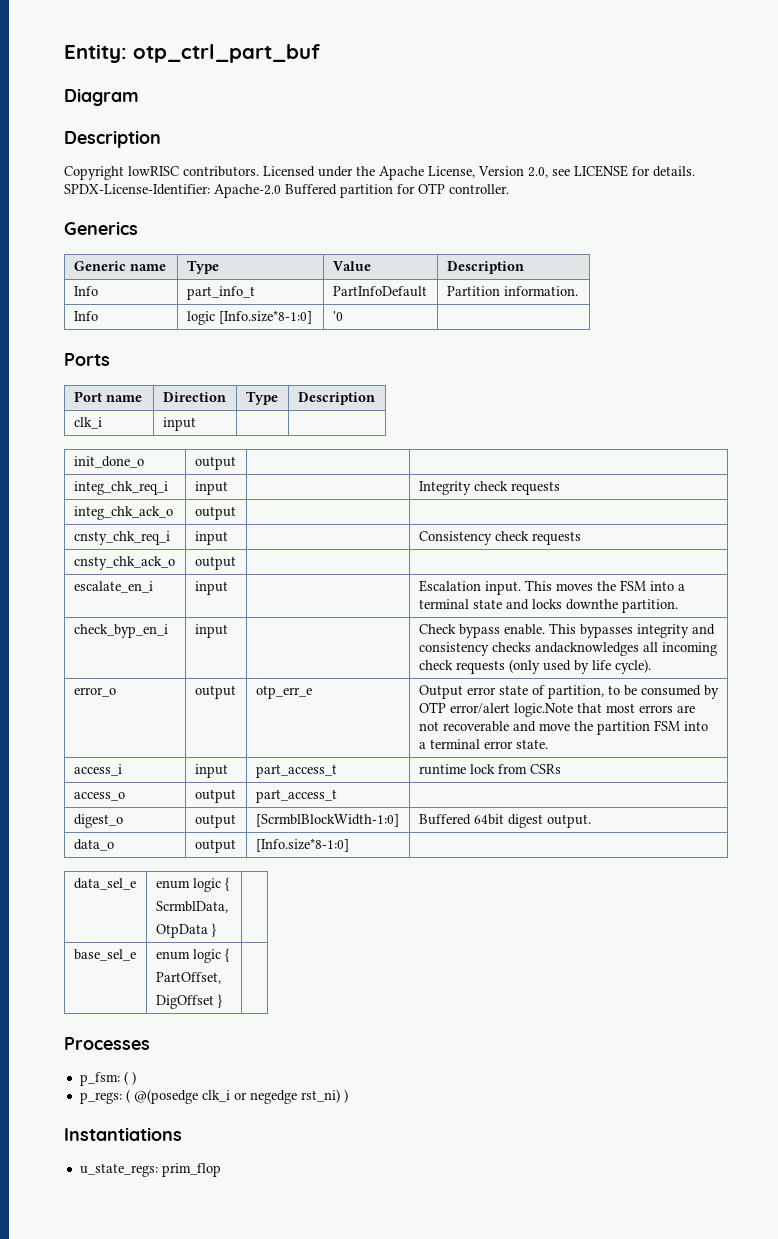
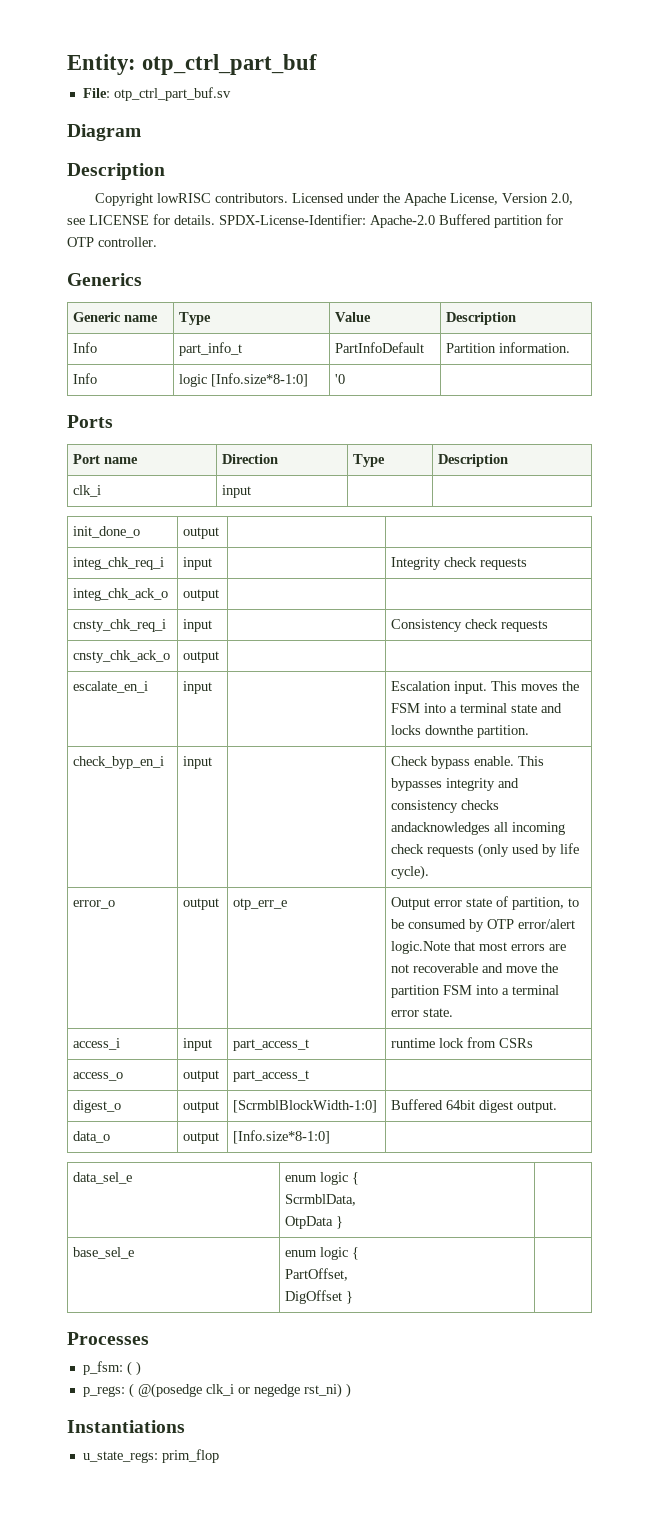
+ File: otp_ctrl_part_buf.sv

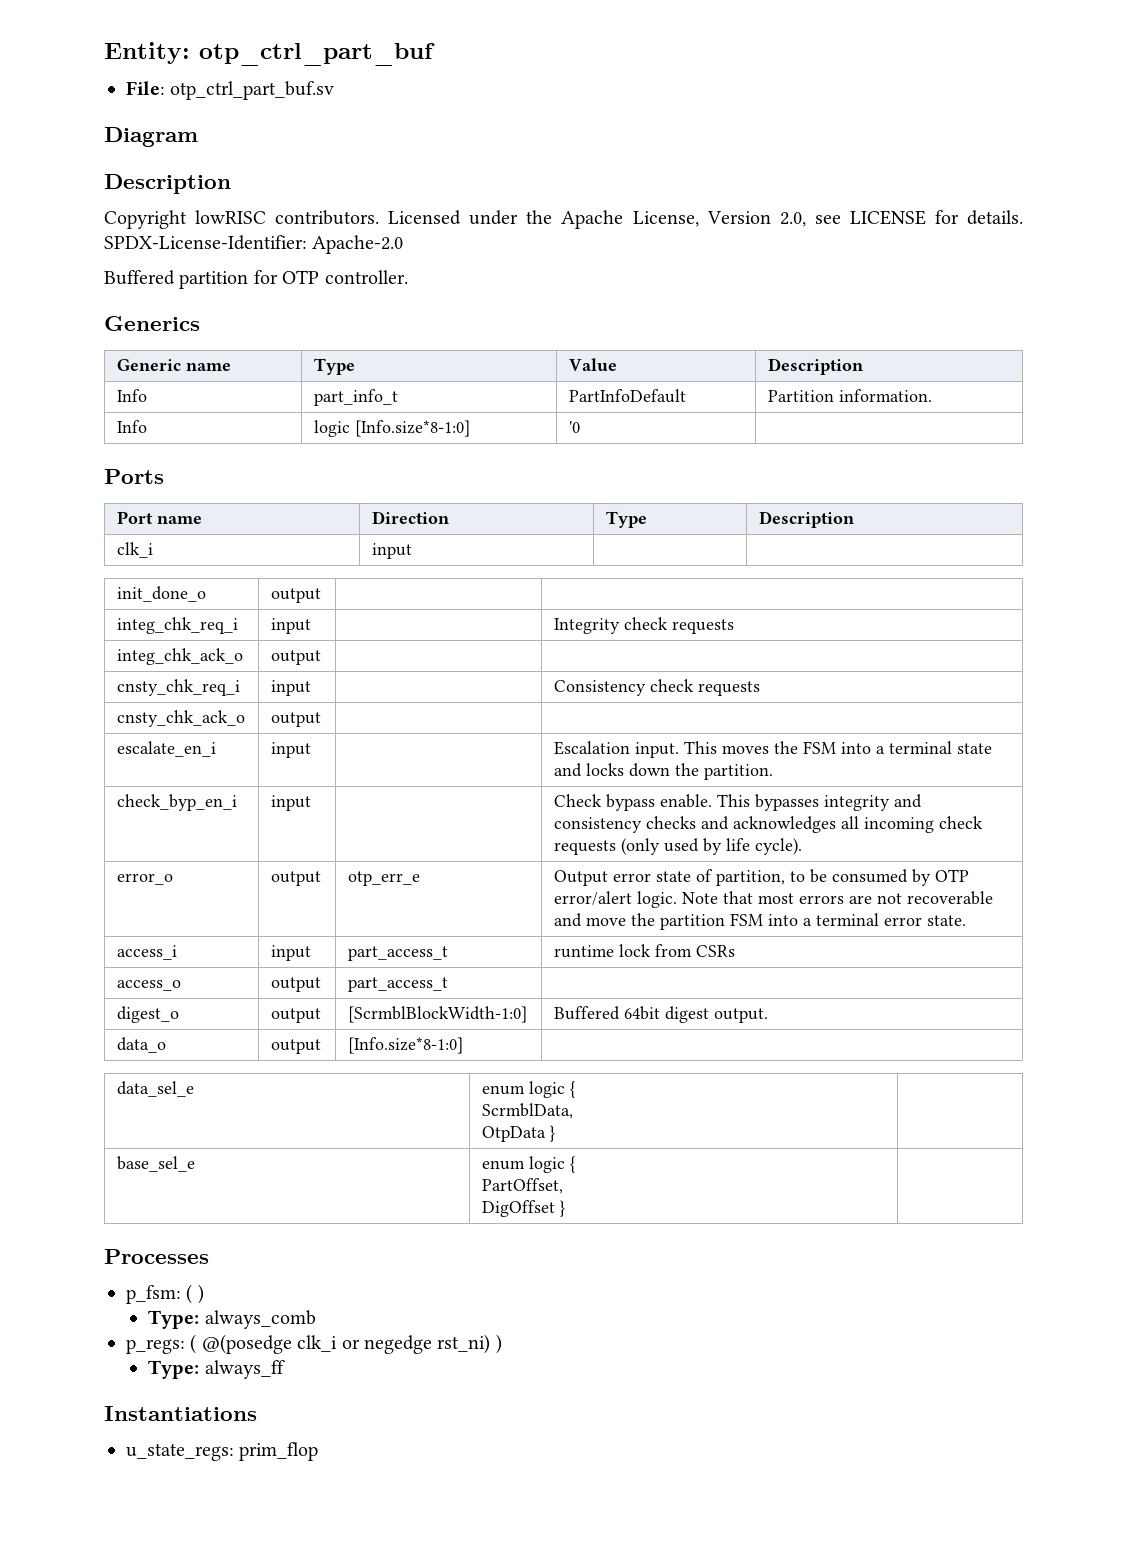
- SPDX-License-Identifier: Apache-2.0 Buffered partition for OTP controller.
+ SPDX-License-Identifier: Apache-2.0
+ Buffered partition for OTP controller.
- escalate_en_i | input | | Escalation input. This moves the FSM into a terminal state and locks downthe partition.
+ escalate_en_i | input | | Escalation input. This moves the FSM into a terminal state and locks down the partition.
- check_byp_en_i | input | | Check bypass enable. This bypasses integrity and consistency checks andacknowledges all incoming check requests (only used by life cycle).
+ check_byp_en_i | input | | Check bypass enable. This bypasses integrity and consistency checks and acknowledges all incoming check requests (only used by life cycle).
- error_o | output | otp_err_e | Output error state of partition, to be consumed by OTP error/alert logic.Note that most errors are not recoverable and move the partition FSM into a terminal error state.
+ error_o | output | otp_err_e | Output error state of partition, to be consumed by OTP error/alert logic. Note that most errors are not recoverable and move the partition FSM into a terminal error state.
+ Type: always_comb
+ Type: always_ff

